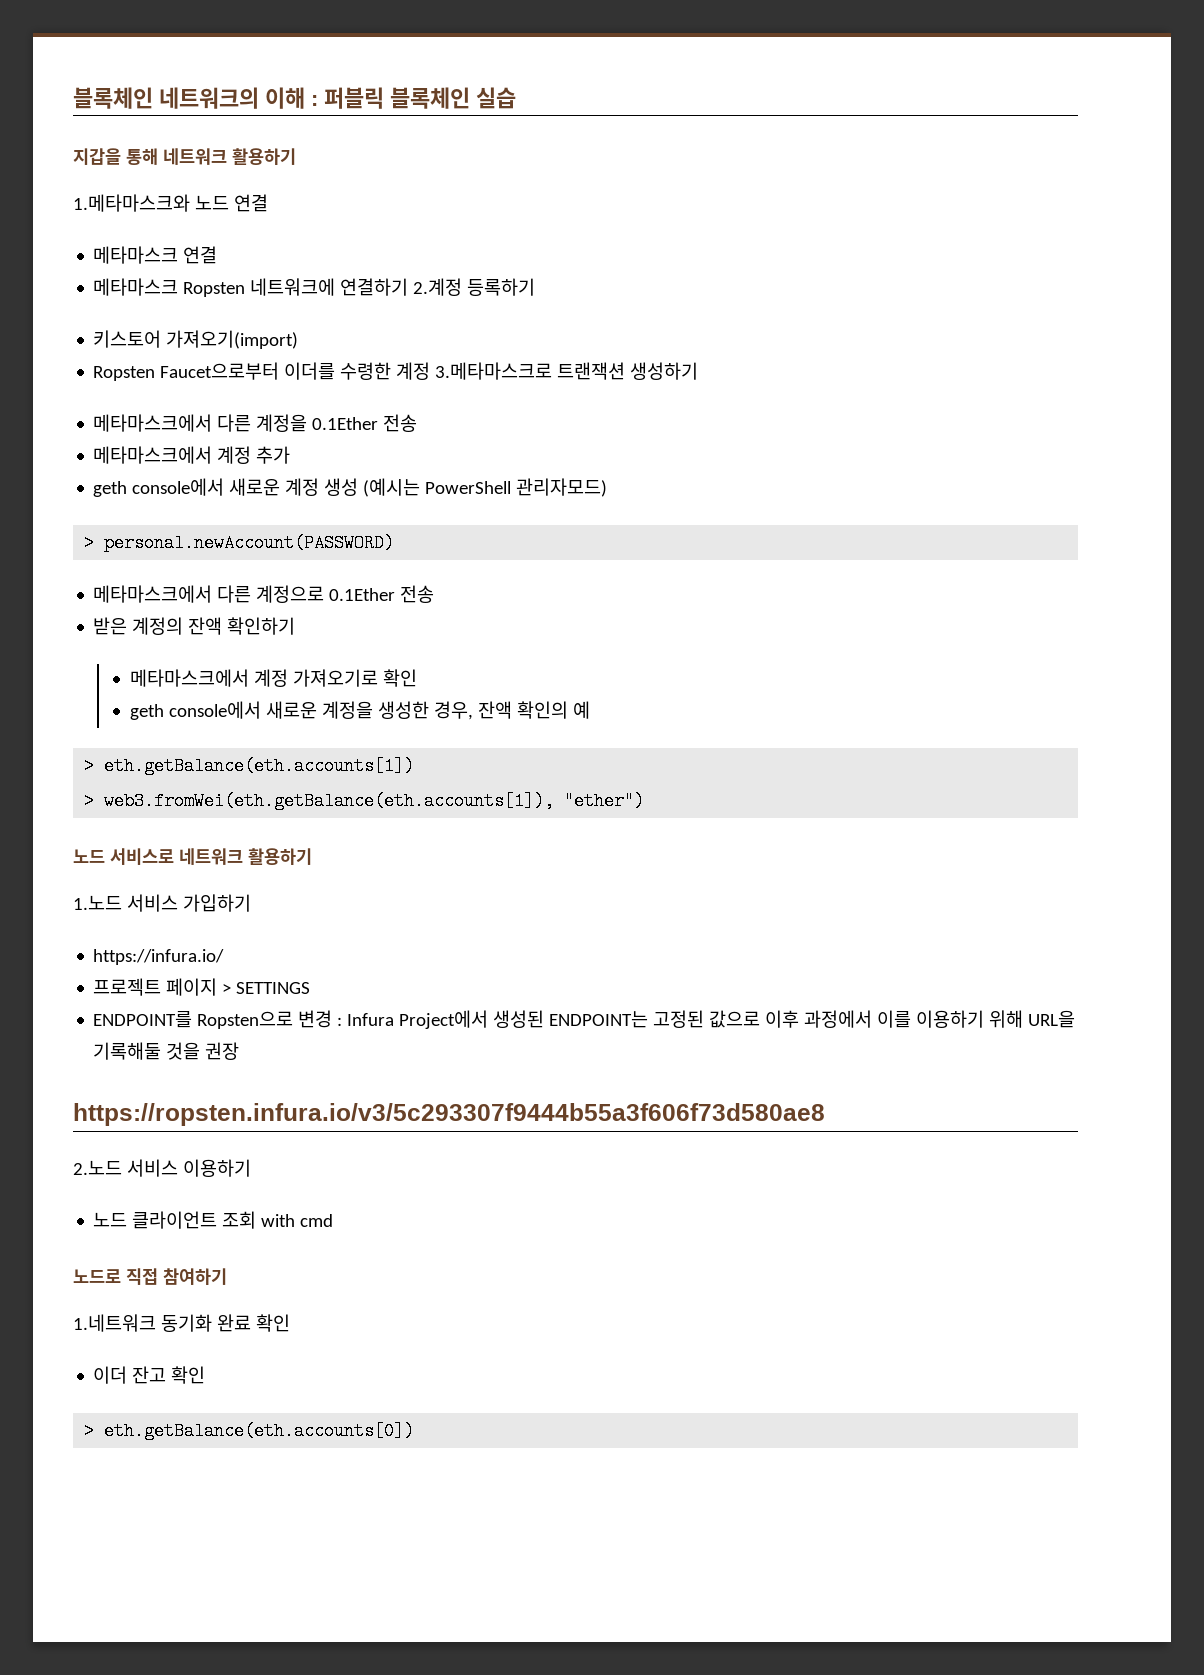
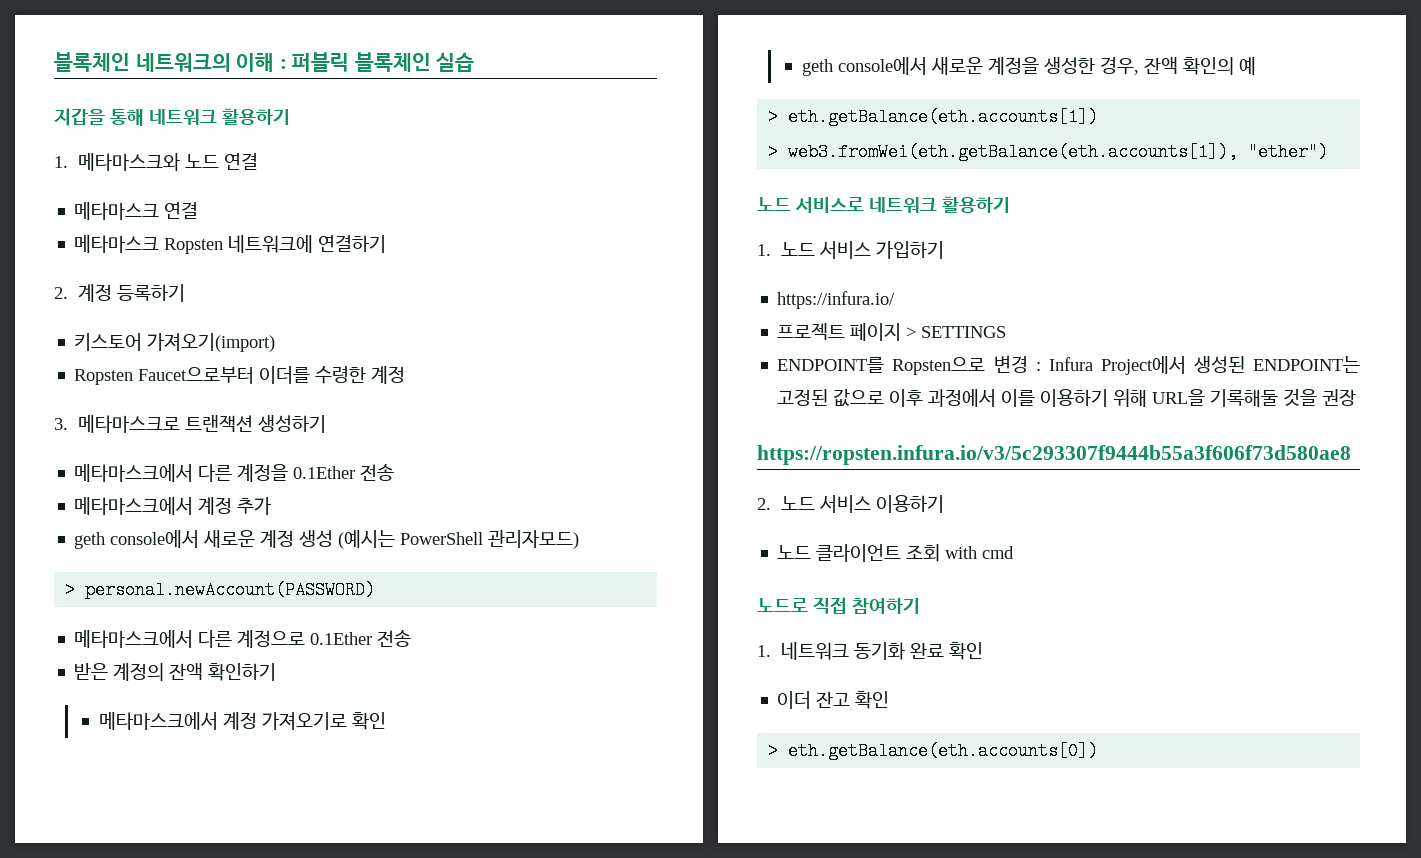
- 1.메타마스크와 노드 연결
+ 1. 메타마스크와 노드 연결
- 메타마스크 Ropsten 네트워크에 연결하기 2.계정 등록하기
+ 메타마스크 Ropsten 네트워크에 연결하기
+ 2. 계정 등록하기
- Ropsten Faucet으로부터 이더를 수령한 계정 3.메타마스크로 트랜잭션 생성하기
+ Ropsten Faucet으로부터 이더를 수령한 계정
+ 3. 메타마스크로 트랜잭션 생성하기
- 1.노드 서비스 가입하기
+ 1. 노드 서비스 가입하기
- 2.노드 서비스 이용하기
+ 2. 노드 서비스 이용하기
- 1.네트워크 동기화 완료 확인
+ 1. 네트워크 동기화 완료 확인

